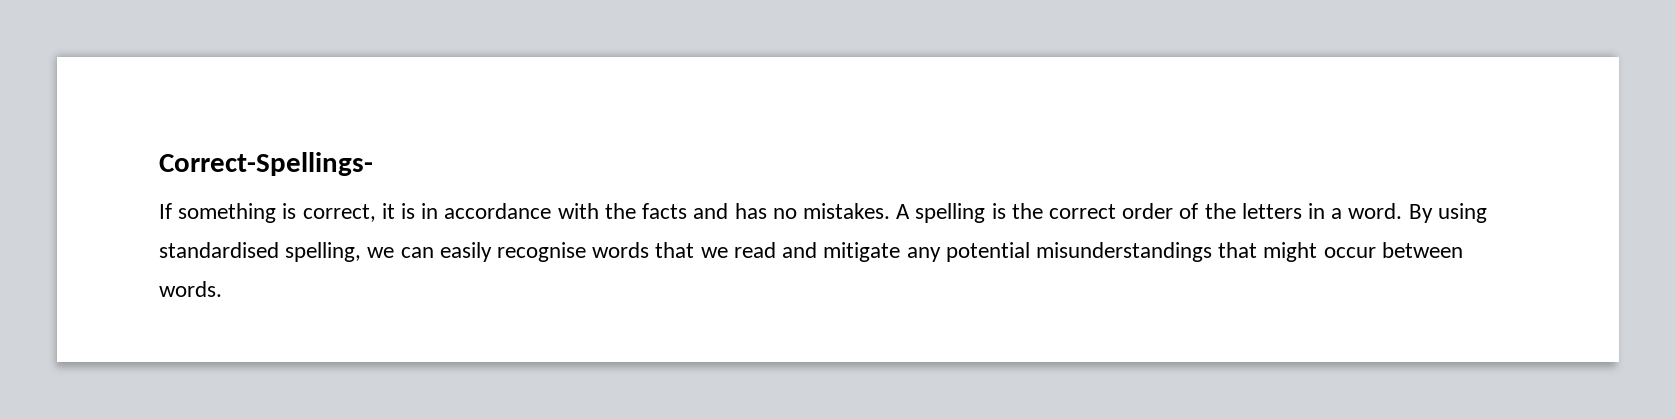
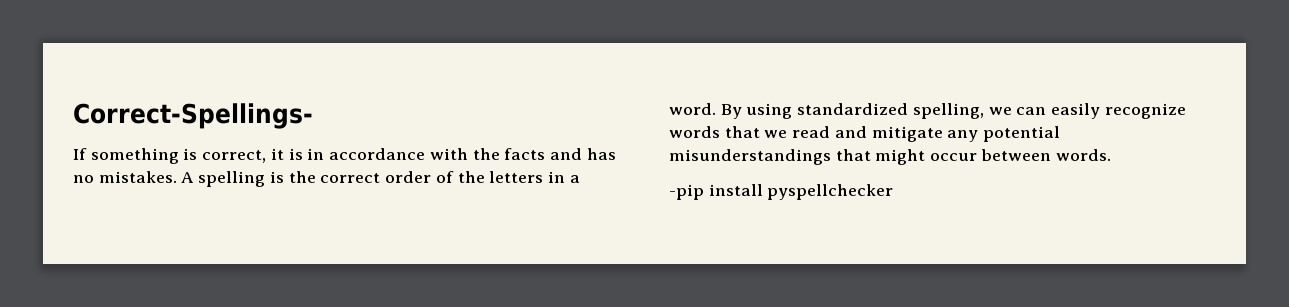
- By using standardised spelling, we can easily recognise words that we read and mitigate any potential misunderstandings that might occur between words.
+ By using standardized spelling, we can easily recognize words that we read and mitigate any potential misunderstandings that might occur between words.
+ -pip install pyspellchecker

